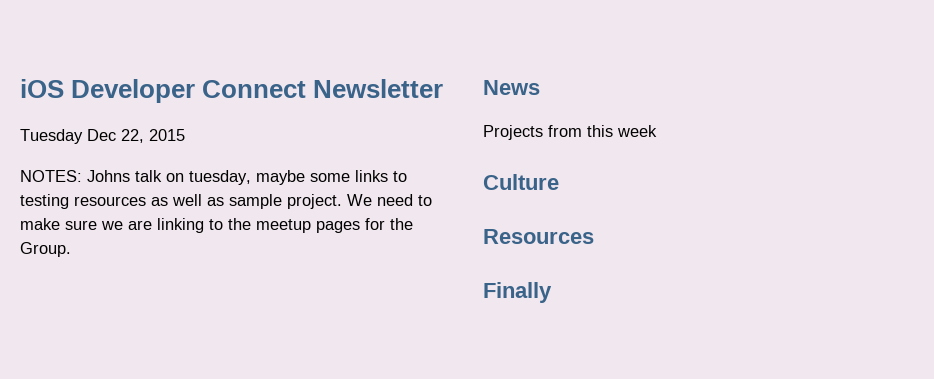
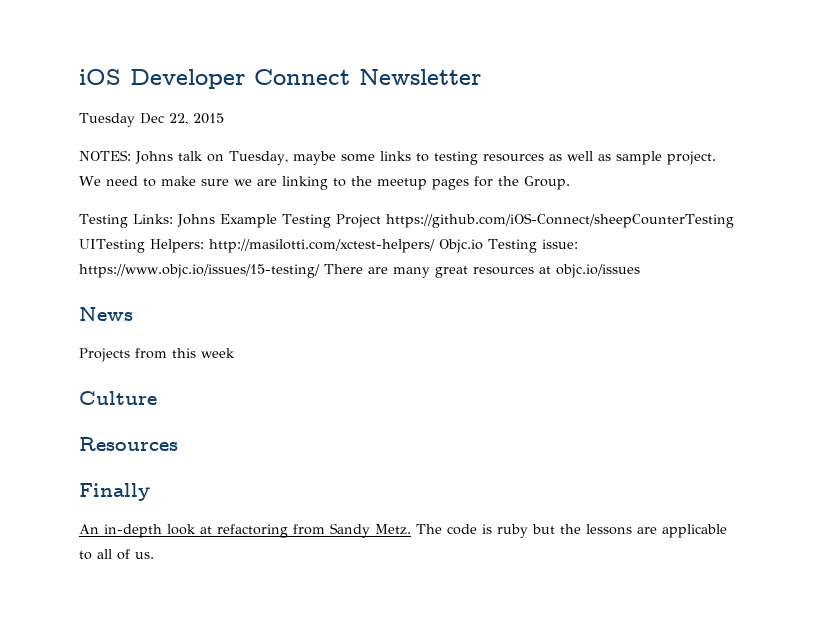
- NOTES: Johns talk on tuesday, maybe some links to testing resources as well as sample project.
+ NOTES: Johns talk on Tuesday, maybe some links to testing resources as well as sample project.
+ Testing Links: Johns Example Testing Project https://github.com/iOS-Connect/sheepCounterTesting UITesting Helpers: http://masilotti.com/xctest-helpers/ Objc.io Testing issue: https://www.objc.io/issues/15-testing/ There are many great resources at objc.io/issues
+ An in-depth look at refactoring from Sandy Metz. The code is ruby but the lessons are applicable to all of us.

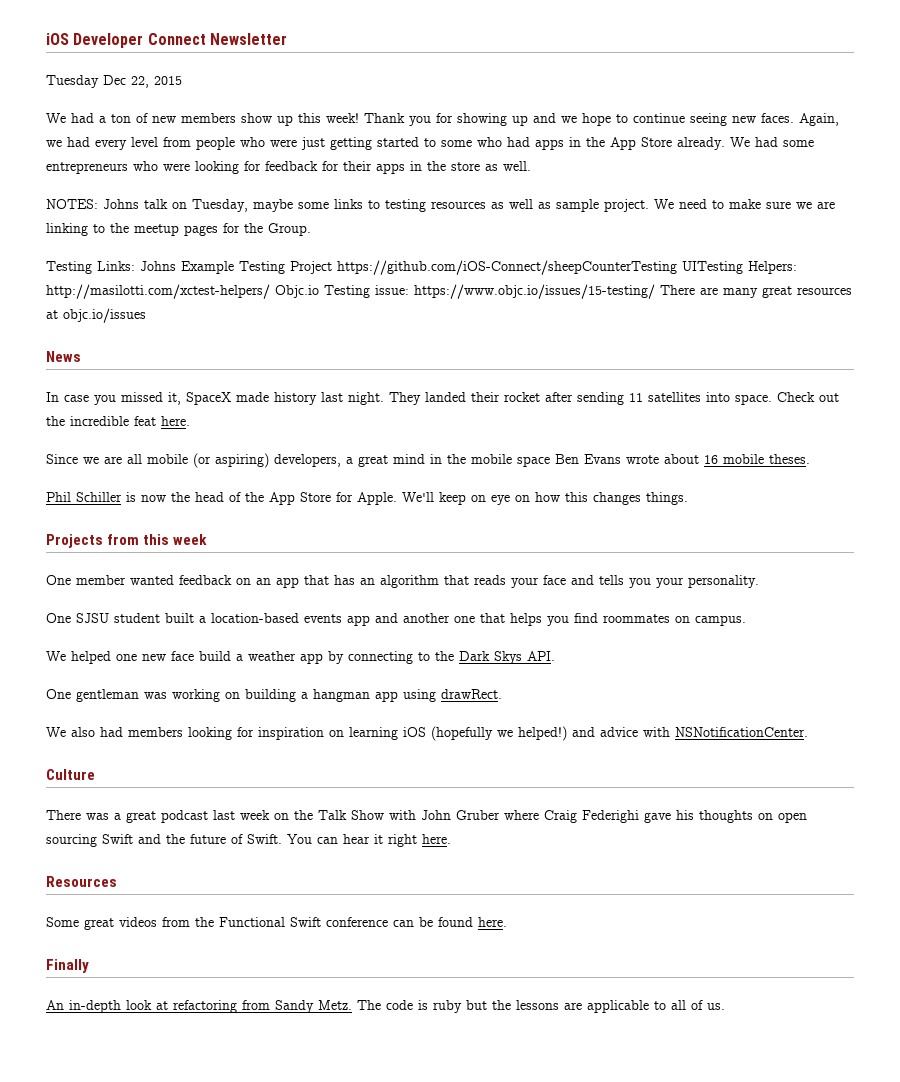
+ We had a ton of new members show up this week! Thank you for showing up and we hope to continue seeing new faces. Again, we had every level from people who were just getting started to some who had apps in the App Store already. We had some entrepreneurs who were looking for feedback for their apps in the store as well.
+ In case you missed it, SpaceX made history last night. They landed their rocket after sending 11 satellites into space. Check out the incredible feat here.
+ Since we are all mobile (or aspiring) developers, a great mind in the mobile space Ben Evans wrote about 16 mobile theses.
+ Phil Schiller is now the head of the App Store for Apple. We'll keep on eye on how this changes things.
  Projects from this week
+ One member wanted feedback on an app that has an algorithm that reads your face and tells you your personality.
+ One SJSU student built a location-based events app and another one that helps you find roommates on campus.
+ We helped one new face build a weather app by connecting to the Dark Skys API.
+ One gentleman was working on building a hangman app using drawRect.
+ We also had members looking for inspiration on learning iOS (hopefully we helped!) and advice with NSNotificationCenter.
  Culture
+ There was a great podcast last week on the Talk Show with John Gruber where Craig Federighi gave his thoughts on open sourcing Swift and the future of Swift. You can hear it right here.
  Resources
+ Some great videos from the Functional Swift conference can be found here.

